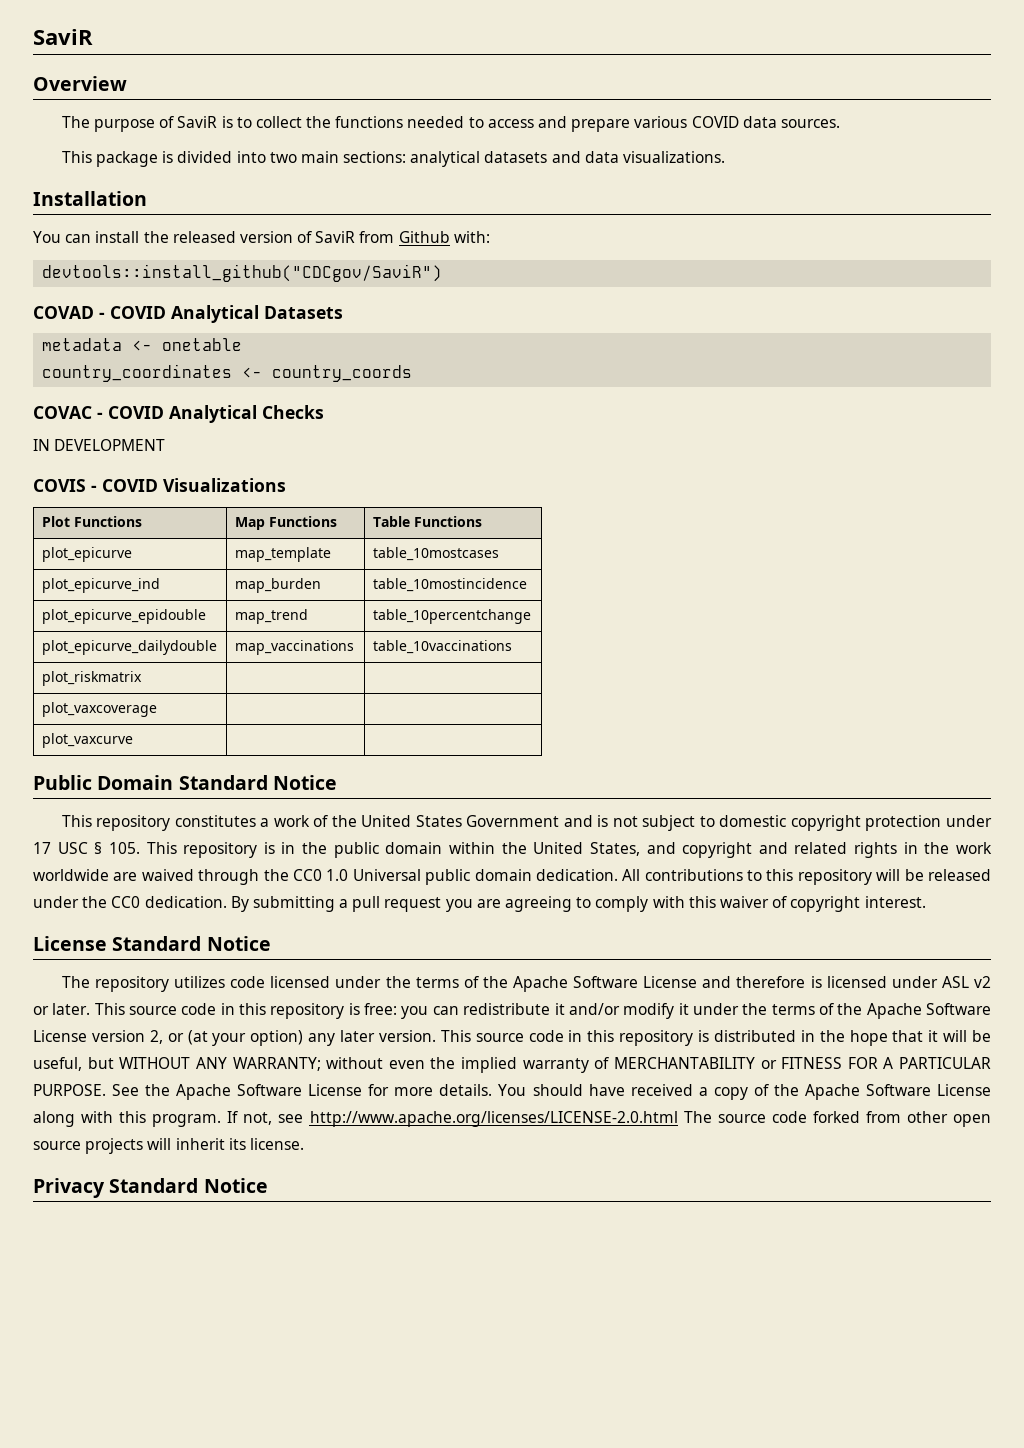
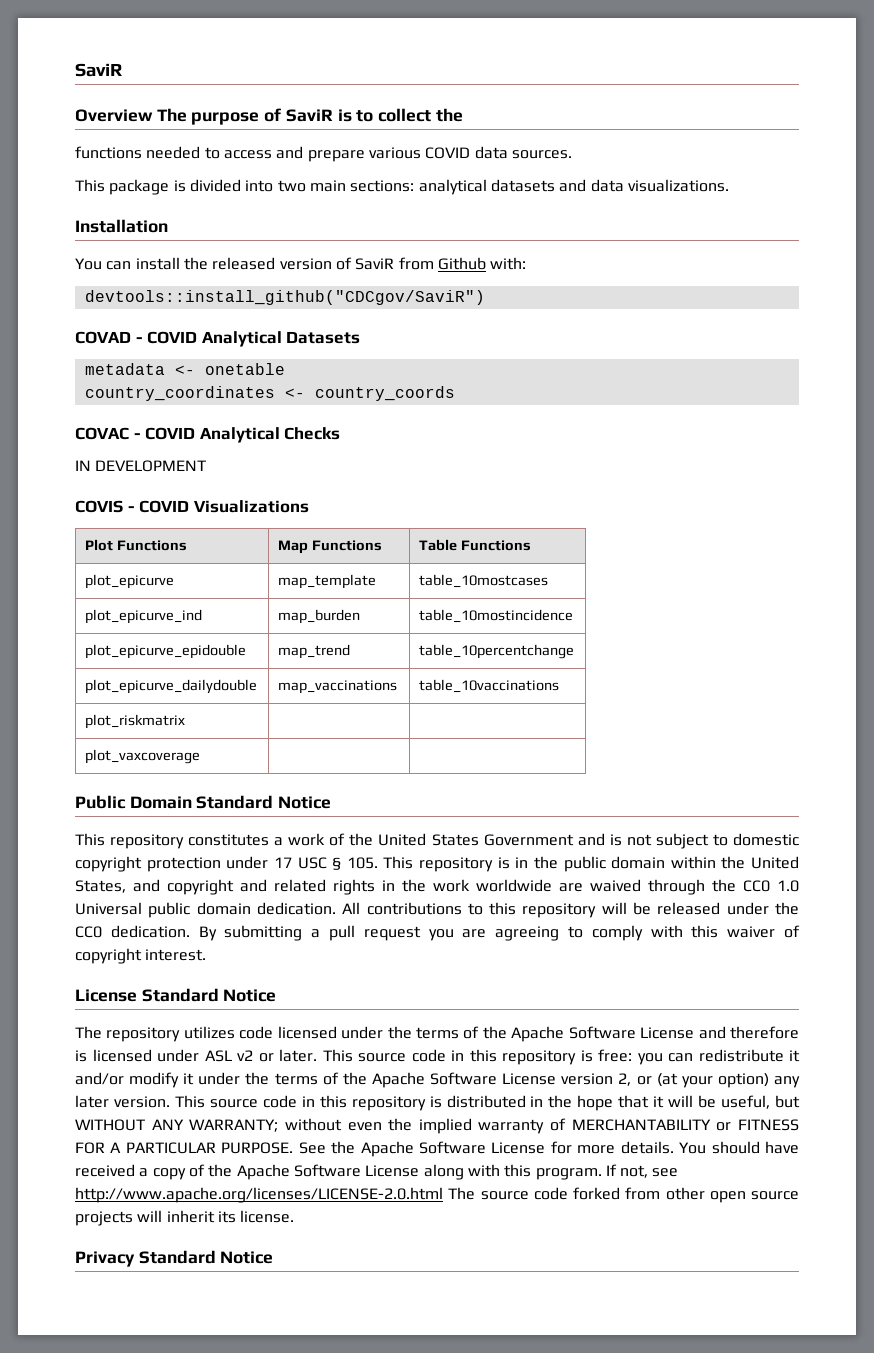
- Overview
- The purpose of SaviR is to collect the functions needed to access and prepare various COVID data sources.
+ Overview The purpose of SaviR is to collect the
+ functions needed to access and prepare various COVID data sources.
- plot_vaxcurve | |

